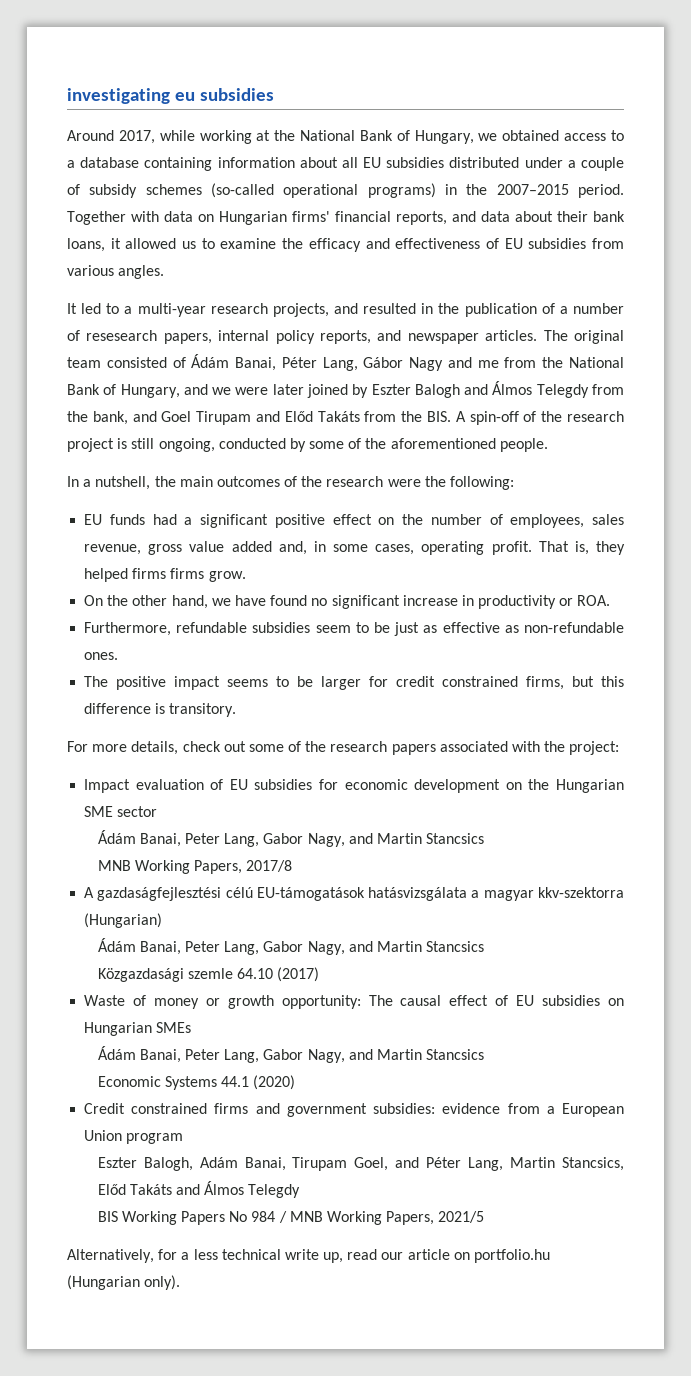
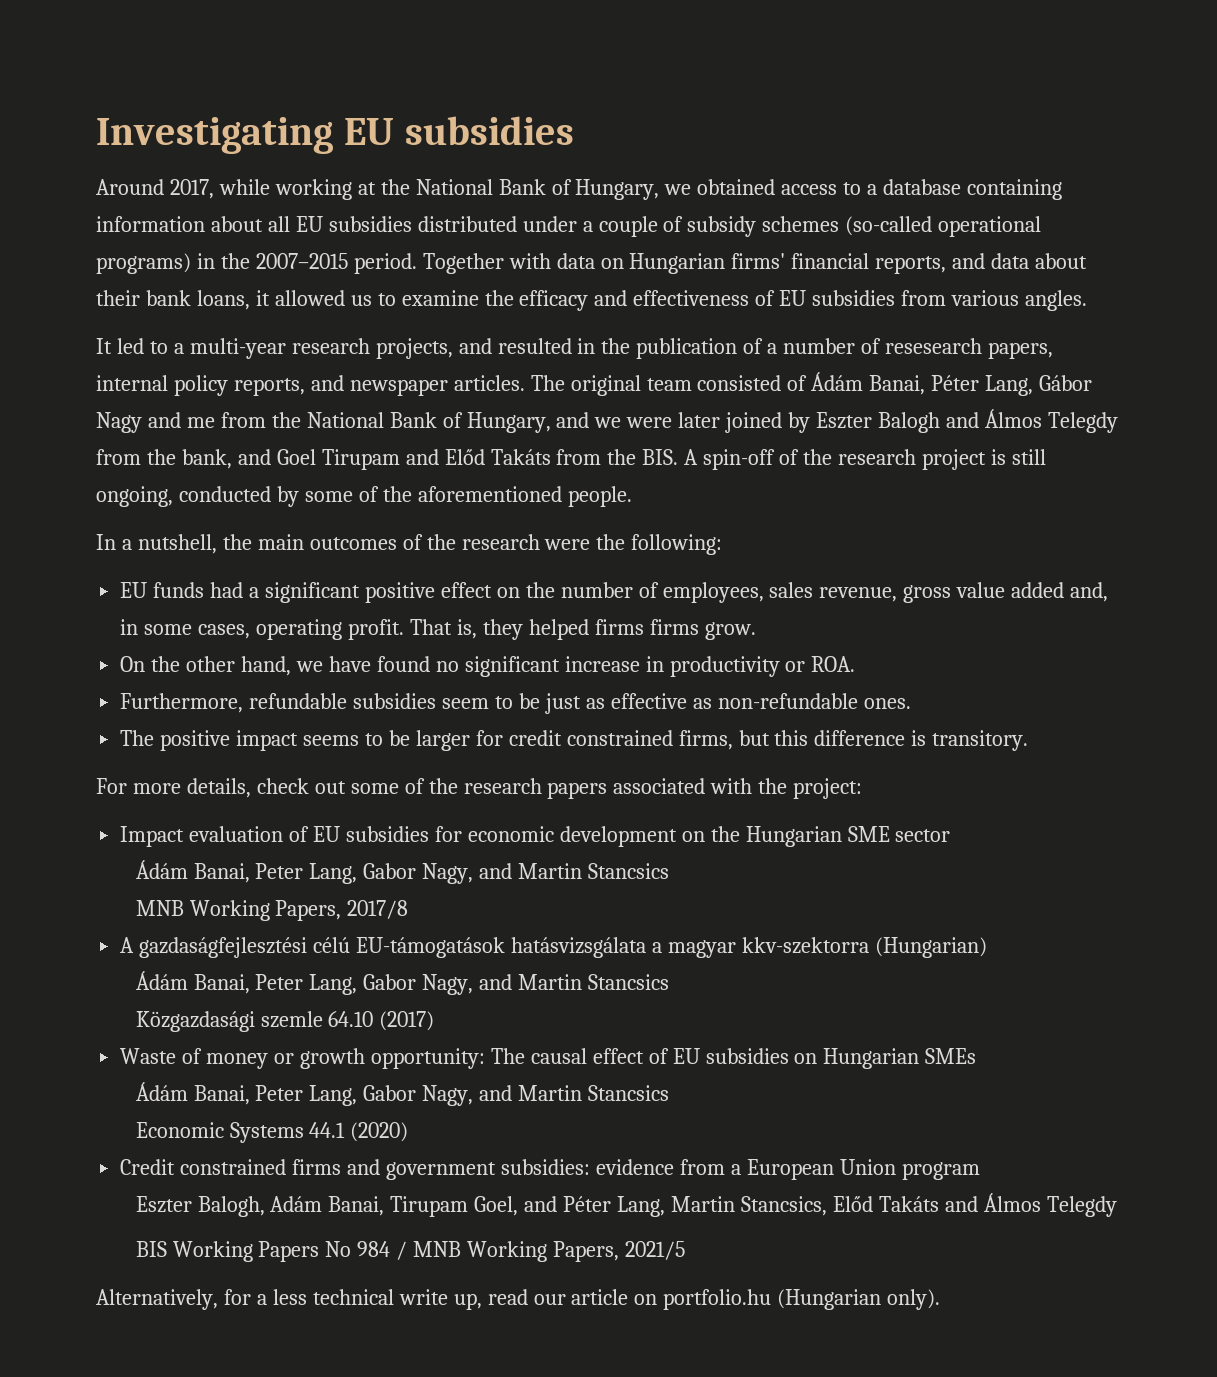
- investigating eu subsidies
+ Investigating EU subsidies

